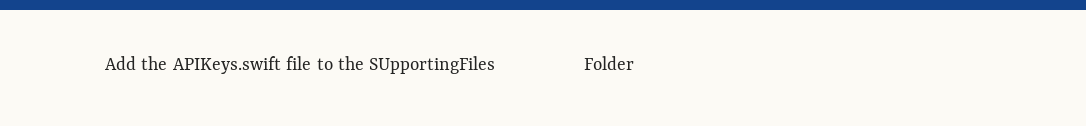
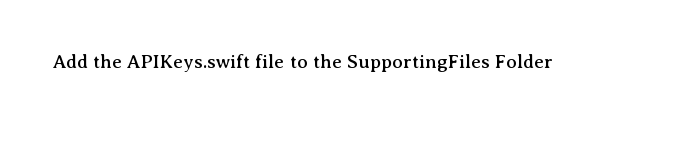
- Add the APIKeys.swift file to the SUpportingFiles Folder
+ Add the APIKeys.swift file to the SupportingFiles Folder

